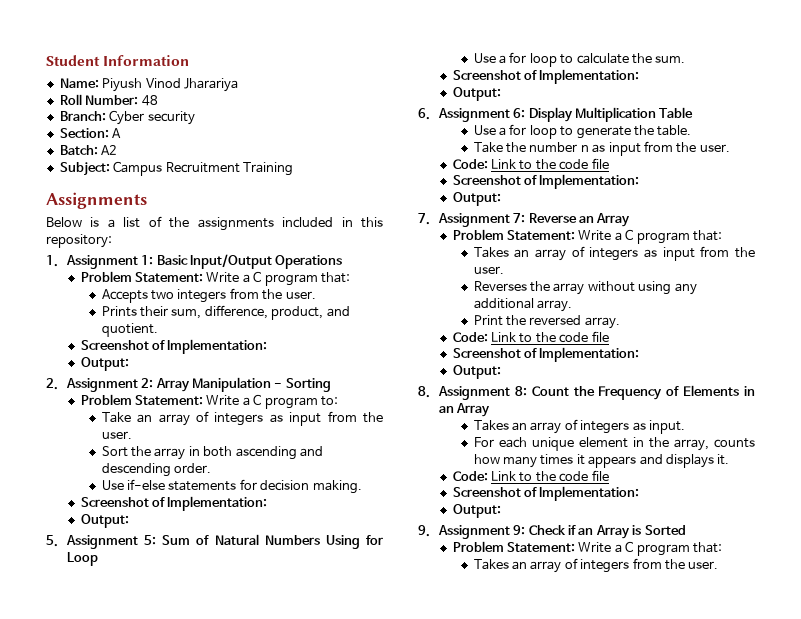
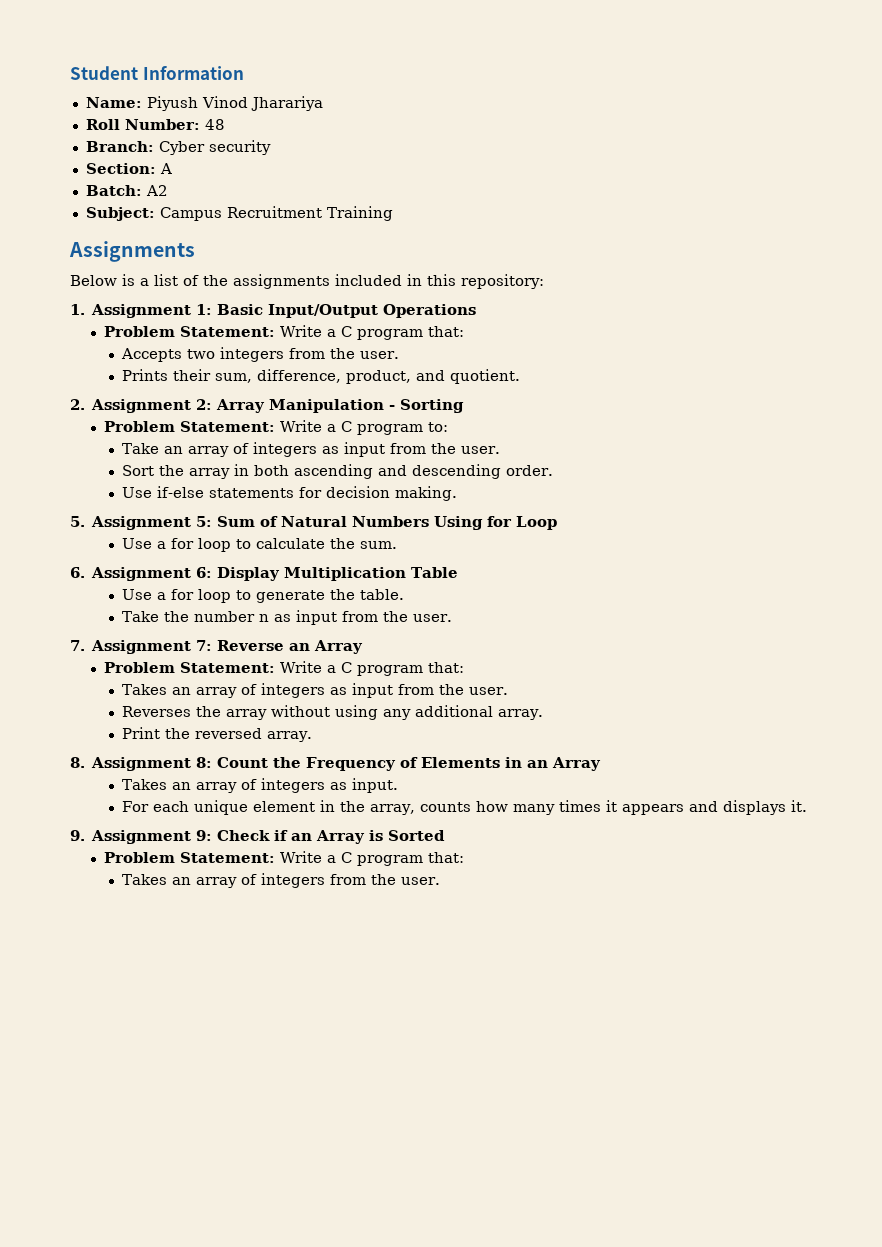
  Prints their sum, difference, product, and quotient.
- Screenshot of Implementation:
- Output:
  Use if-else statements for decision making.
- Screenshot of Implementation:
- Output:
  Use a for loop to calculate the sum.
- Screenshot of Implementation:
- Output:
  Take the number n as input from the user.
- Code: Link to the code file
- Screenshot of Implementation:
- Output:
  Print the reversed array.
- Code: Link to the code file
- Screenshot of Implementation:
- Output:
  For each unique element in the array, counts how many times it appears and displays it.
- Code: Link to the code file
- Screenshot of Implementation:
- Output:

